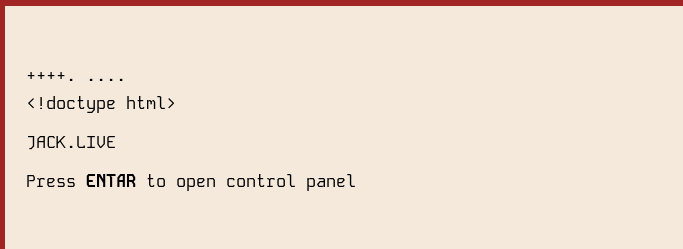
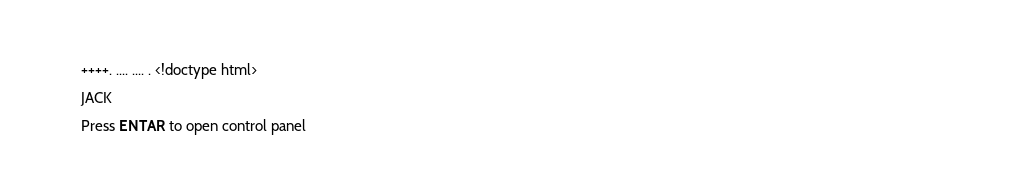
- ++++. ....
- <!doctype html>
+ ++++. .... .... . <!doctype html>
- JACK.LIVE
+ JACK

